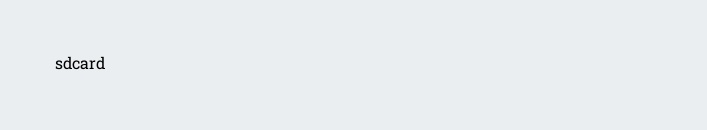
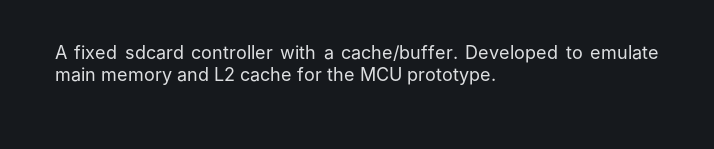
- sdcard
+ A fixed sdcard controller with a cache/buffer. Developed to emulate main memory and L2 cache for the MCU prototype.

